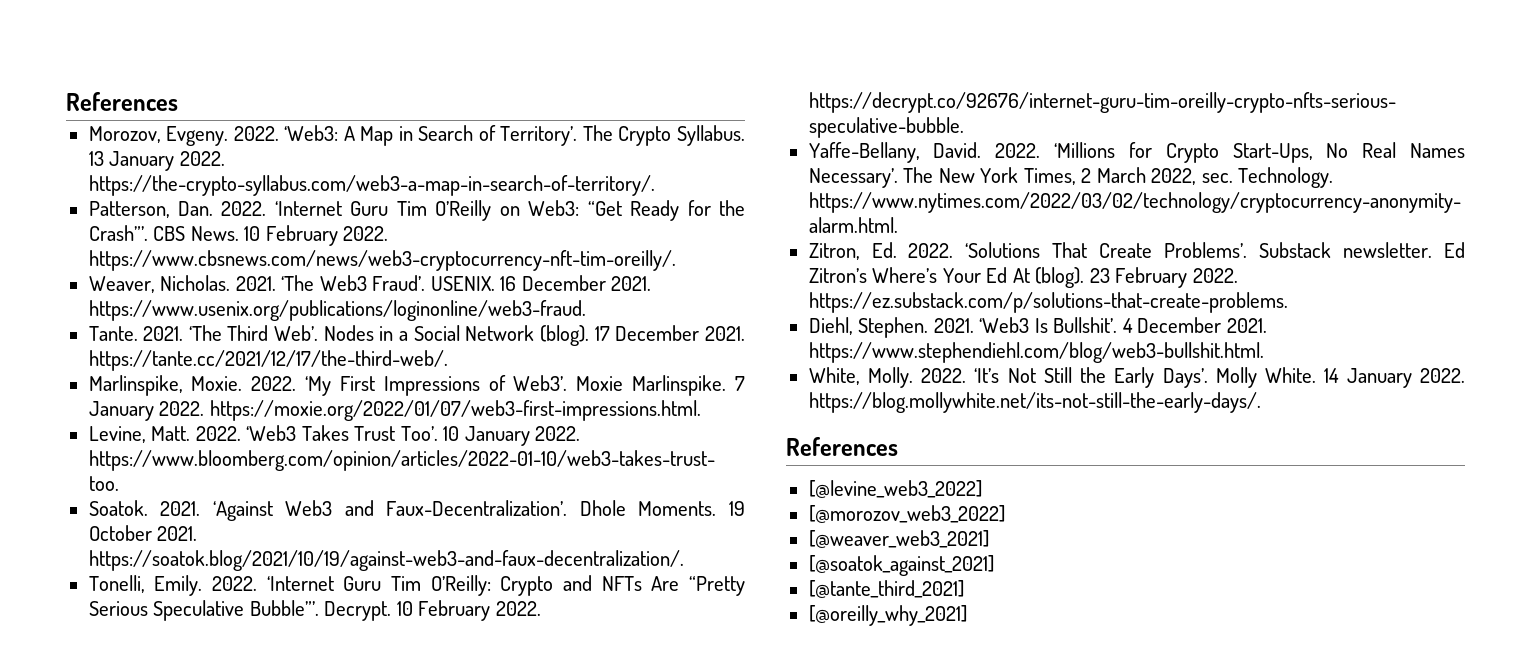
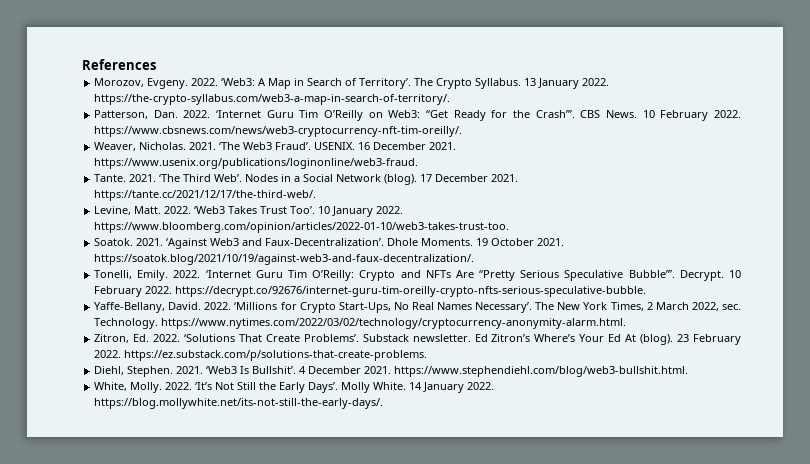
- Marlinspike, Moxie. 2022. ‘My First Impressions of Web3’. Moxie Marlinspike. 7 January 2022. https://moxie.org/2022/01/07/web3-first-impressions.html.
  14 January 2022. https://blog.mollywhite.net/its-not-still-the-early-days/.
- References
- [@levine_web3_2022]
- [@morozov_web3_2022]
- [@weaver_web3_2021]
- [@soatok_against_2021]
- [@tante_third_2021]
- [@oreilly_why_2021]

